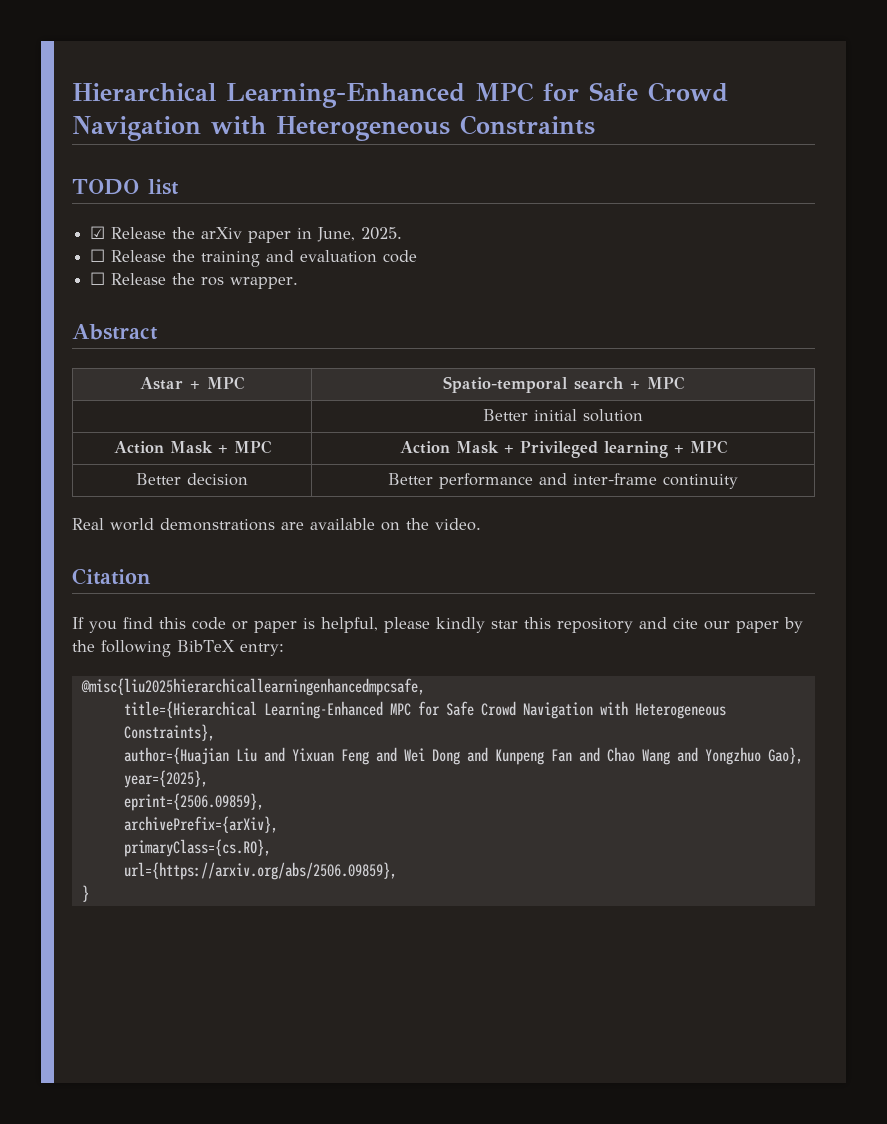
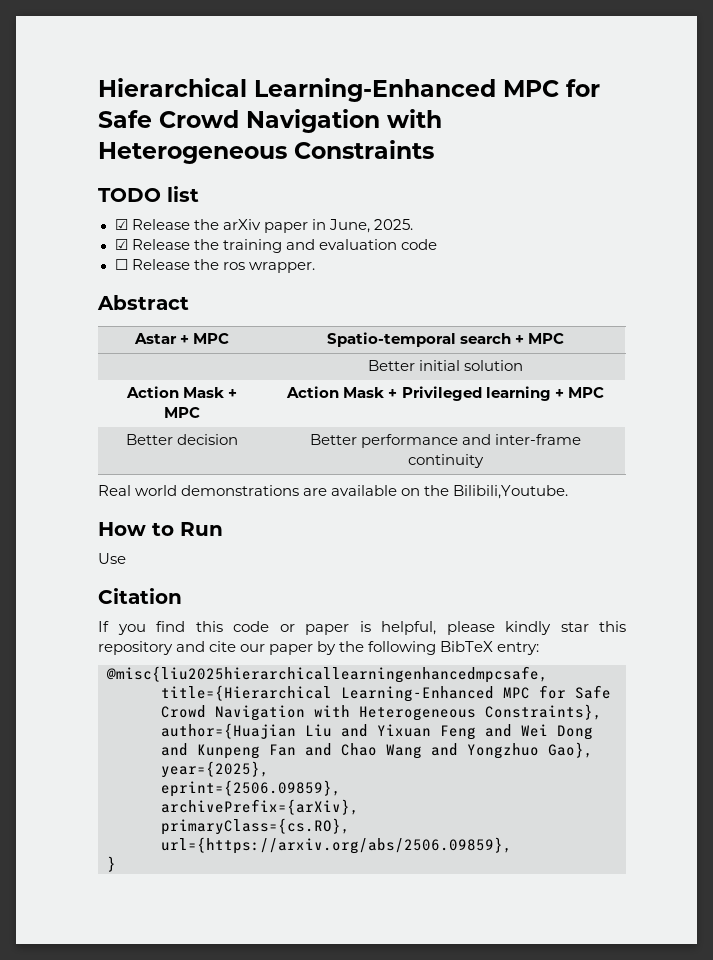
- ☐ Release the training and evaluation code
+ ☑ Release the training and evaluation code
- Real world demonstrations are available on the video.
+ Real world demonstrations are available on the Bilibili,Youtube.
+ How to Run
+ Use

